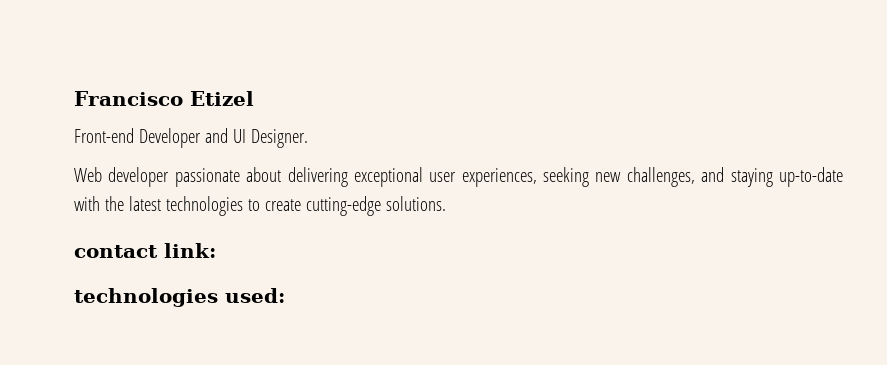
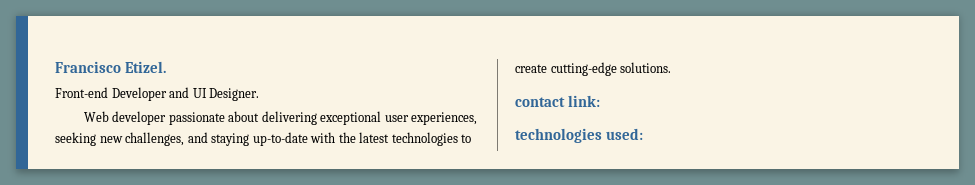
- Francisco Etizel
+ Francisco Etizel.

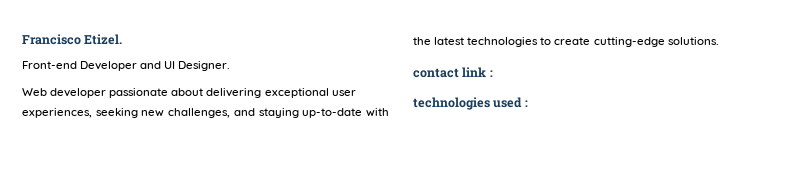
- contact link:
- technologies used:
+ contact link :
+ technologies used :

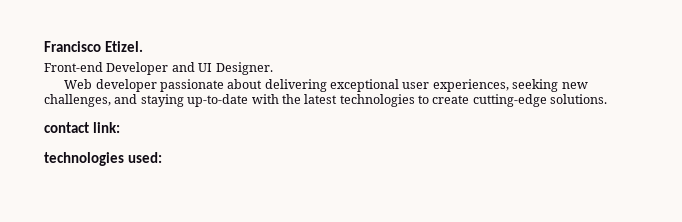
- contact link :
- technologies used :
+ contact link:
+ technologies used:

